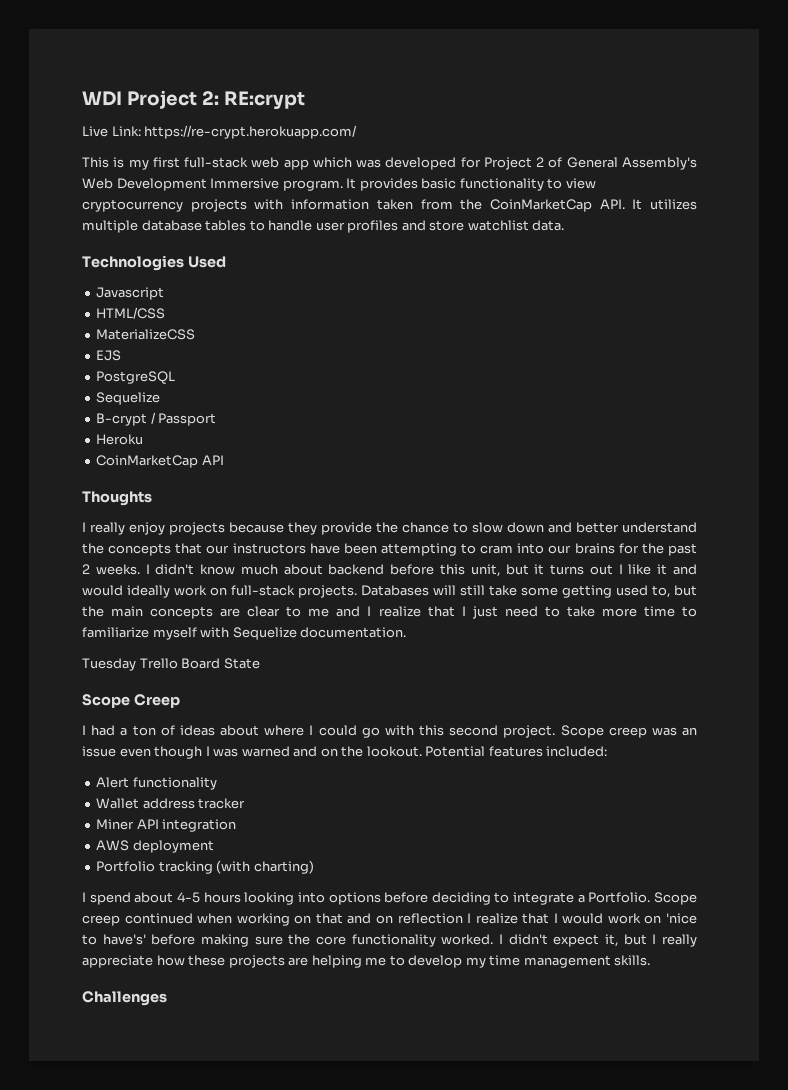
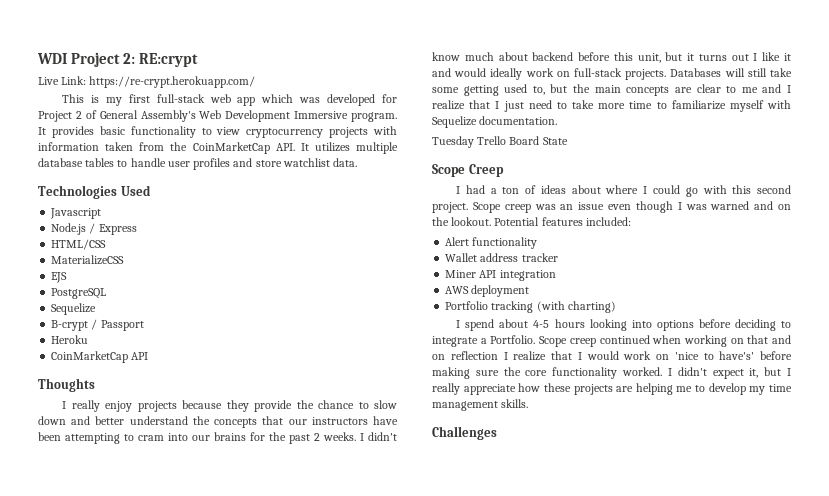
+ Node.js / Express

